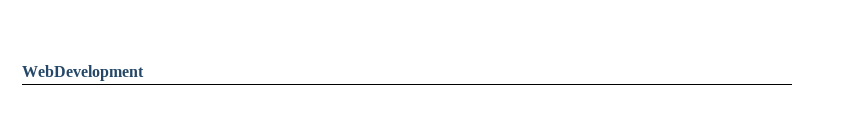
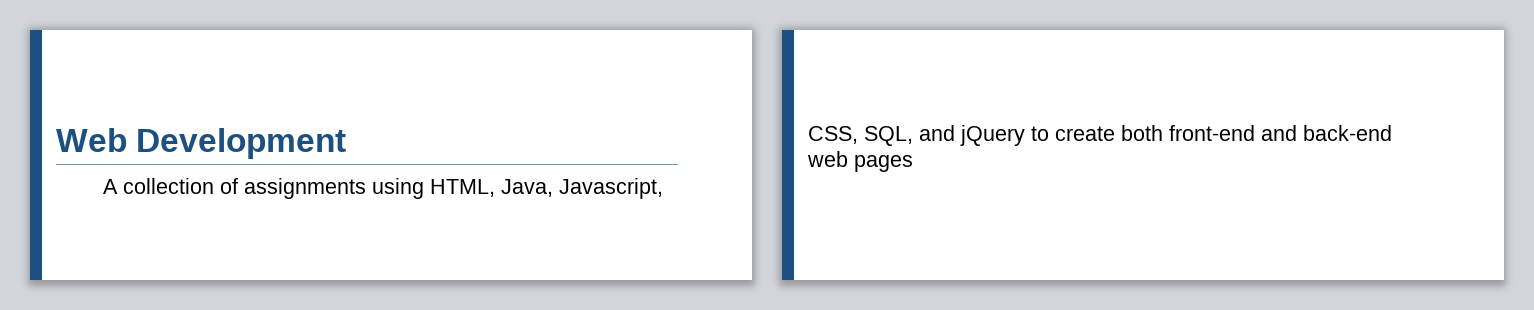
- WebDevelopment
+ Web Development
+ A collection of assignments using HTML, Java, Javascript, CSS, SQL, and jQuery to create both front-end and back-end web pages

